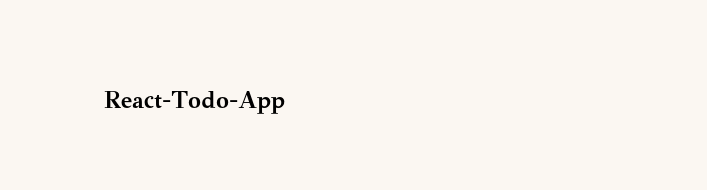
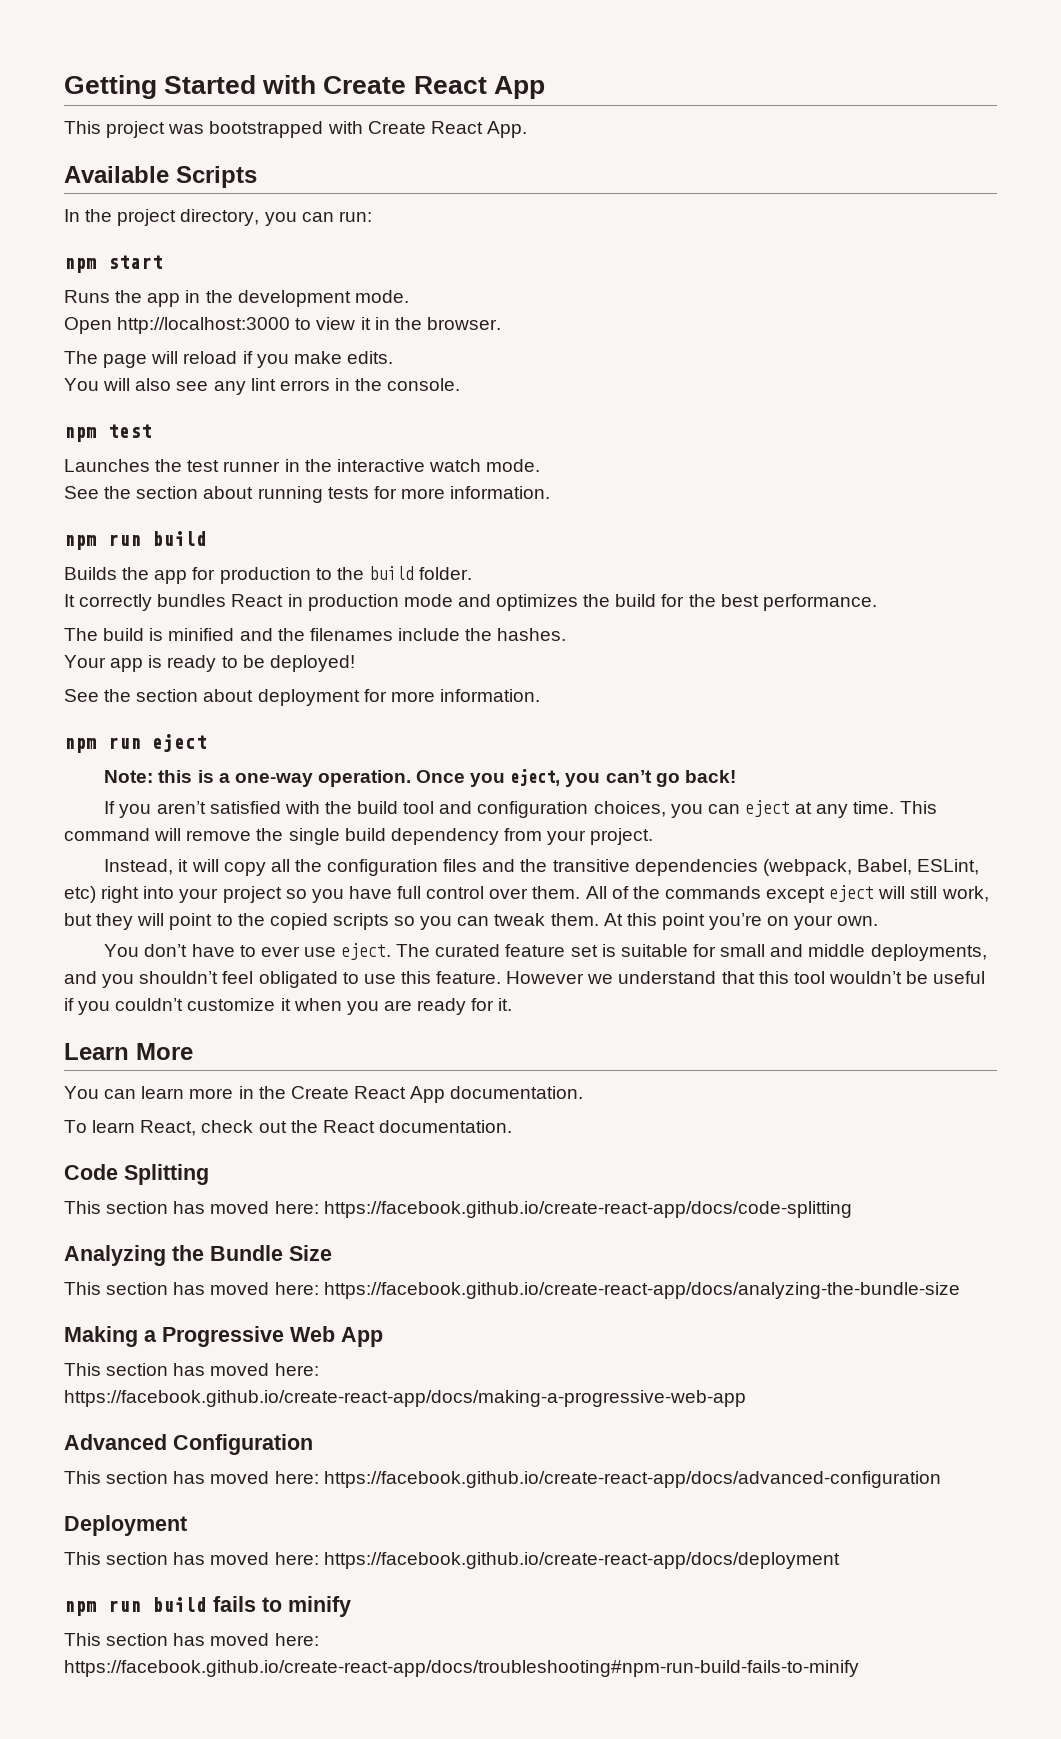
- React-Todo-App
+ Getting Started with Create React App
+ This project was bootstrapped with Create React App.
+ Available Scripts
+ In the project directory, you can run:
+ npm start
+ Runs the app in the development mode.
+ Open http://localhost:3000 to view it in the browser.
+ The page will reload if you make edits.
+ You will also see any lint errors in the console.
+ npm test
+ Launches the test runner in the interactive watch mode.
+ See the section about running tests for more information.
+ npm run build
+ Builds the app for production to the build folder.
+ It correctly bundles React in production mode and optimizes the build for the best performance.
+ The build is minified and the filenames include the hashes.
+ Your app is ready to be deployed!
+ See the section about deployment for more information.
+ npm run eject
+ Note: this is a one-way operation. Once you eject, you can’t go back!
+ If you aren’t satisfied with the build tool and configuration choices, you can eject at any time. This command will remove the single build dependency from your project.
+ Instead, it will copy all the configuration files and the transitive dependencies (webpack, Babel, ESLint, etc) right into your project so you have full control over them. All of the commands except eject will still work, but they will point to the copied scripts so you can tweak them. At this point you’re on your own.
+ You don’t have to ever use eject. The curated feature set is suitable for small and middle deployments, and you shouldn’t feel obligated to use this feature. However we understand that this tool wouldn’t be useful if you couldn’t customize it when you are ready for it.
+ Learn More
+ You can learn more in the Create React App documentation.
+ To learn React, check out the React documentation.
+ Code Splitting
+ This section has moved here: https://facebook.github.io/create-react-app/docs/code-splitting
+ Analyzing the Bundle Size
+ This section has moved here: https://facebook.github.io/create-react-app/docs/analyzing-the-bundle-size
+ Making a Progressive Web App
+ This section has moved here: https://facebook.github.io/create-react-app/docs/making-a-progressive-web-app
+ Advanced Configuration
+ This section has moved here: https://facebook.github.io/create-react-app/docs/advanced-configuration
+ Deployment
+ This section has moved here: https://facebook.github.io/create-react-app/docs/deployment
+ npm run build fails to minify
+ This section has moved here: https://facebook.github.io/create-react-app/docs/troubleshooting#npm-run-build-fails-to-minify

